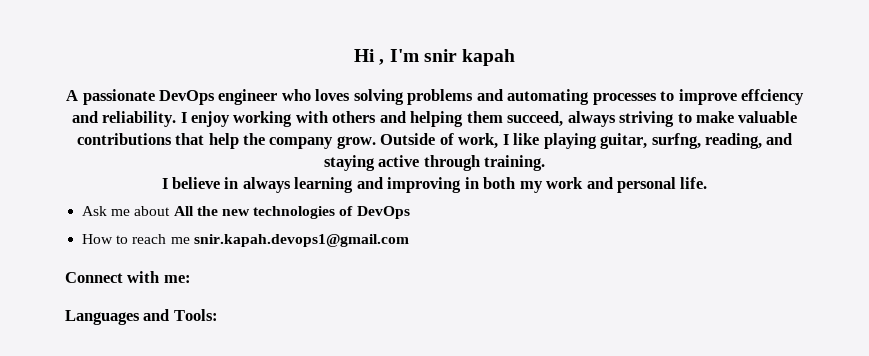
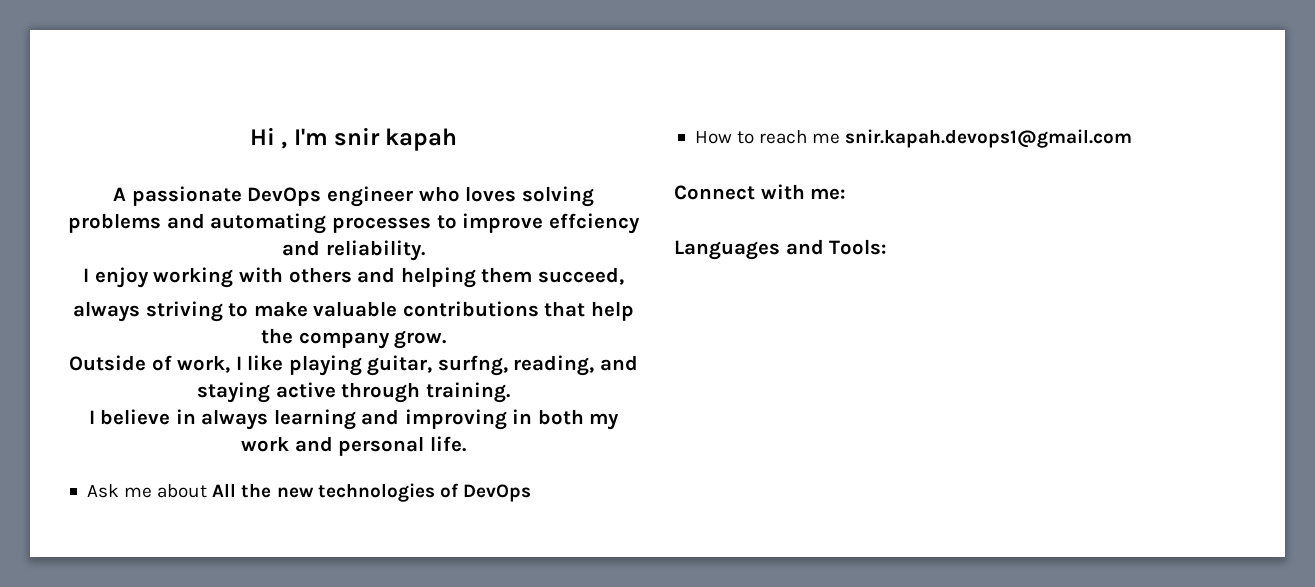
- A passionate DevOps engineer who loves solving problems and automating processes to improve effciency and reliability. I enjoy working with others and helping them succeed, always striving to make valuable contributions that help the company grow. Outside of work, I like playing guitar, surfng, reading, and staying active through training.
+ A passionate DevOps engineer who loves solving problems and automating processes to improve effciency and reliability.
+ I enjoy working with others and helping them succeed,
+ always striving to make valuable contributions that help the company grow.
+ Outside of work, I like playing guitar, surfng, reading, and staying active through training.

